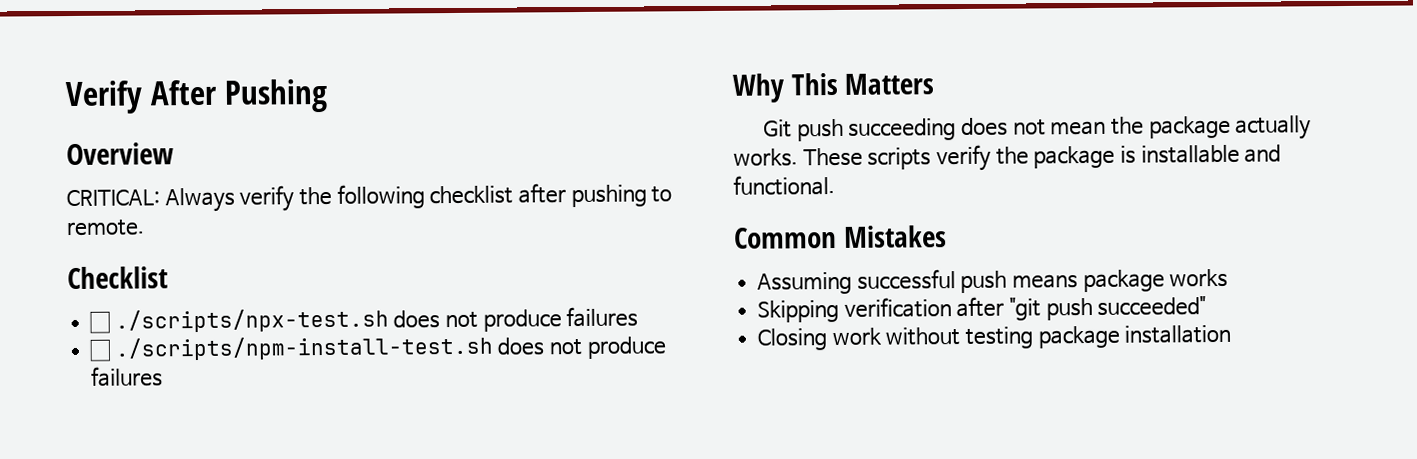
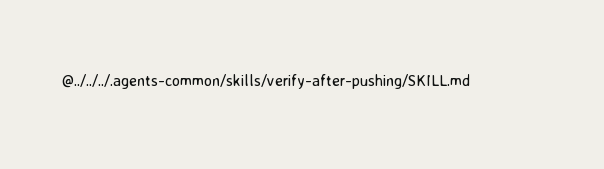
- Verify After Pushing
- Overview
- CRITICAL: Always verify the following checklist after pushing to remote.
- Checklist
- ☐ ./scripts/npx-test.sh does not produce failures
- ☐ ./scripts/npm-install-test.sh does not produce failures
- Why This Matters
- Git push succeeding does not mean the package actually works. These scripts verify the package is installable and functional.
- Common Mistakes
- Assuming successful push means package works
- Skipping verification after "git push succeeded"
- Closing work without testing package installation
+ @../../../.agents-common/skills/verify-after-pushing/SKILL.md

